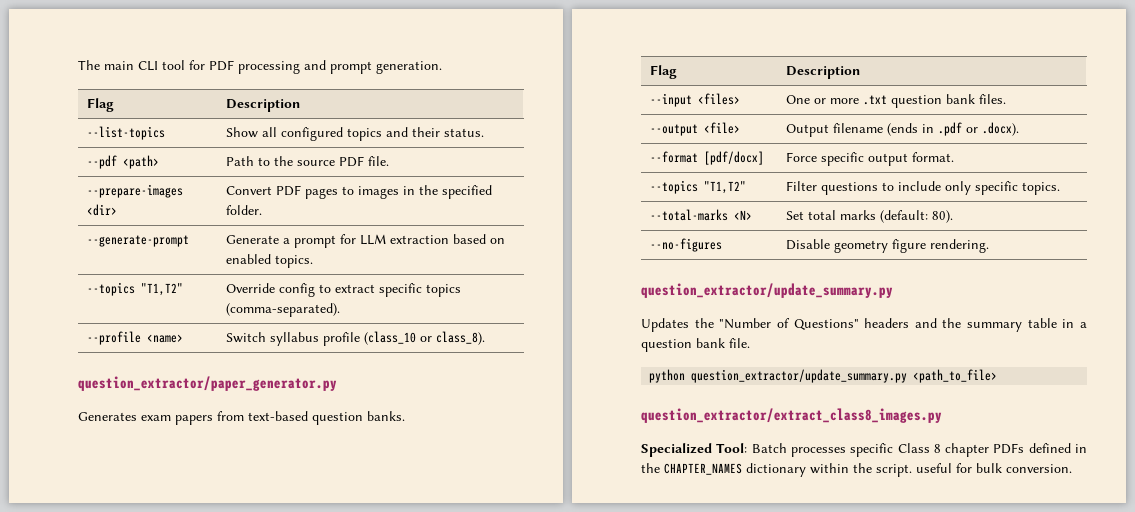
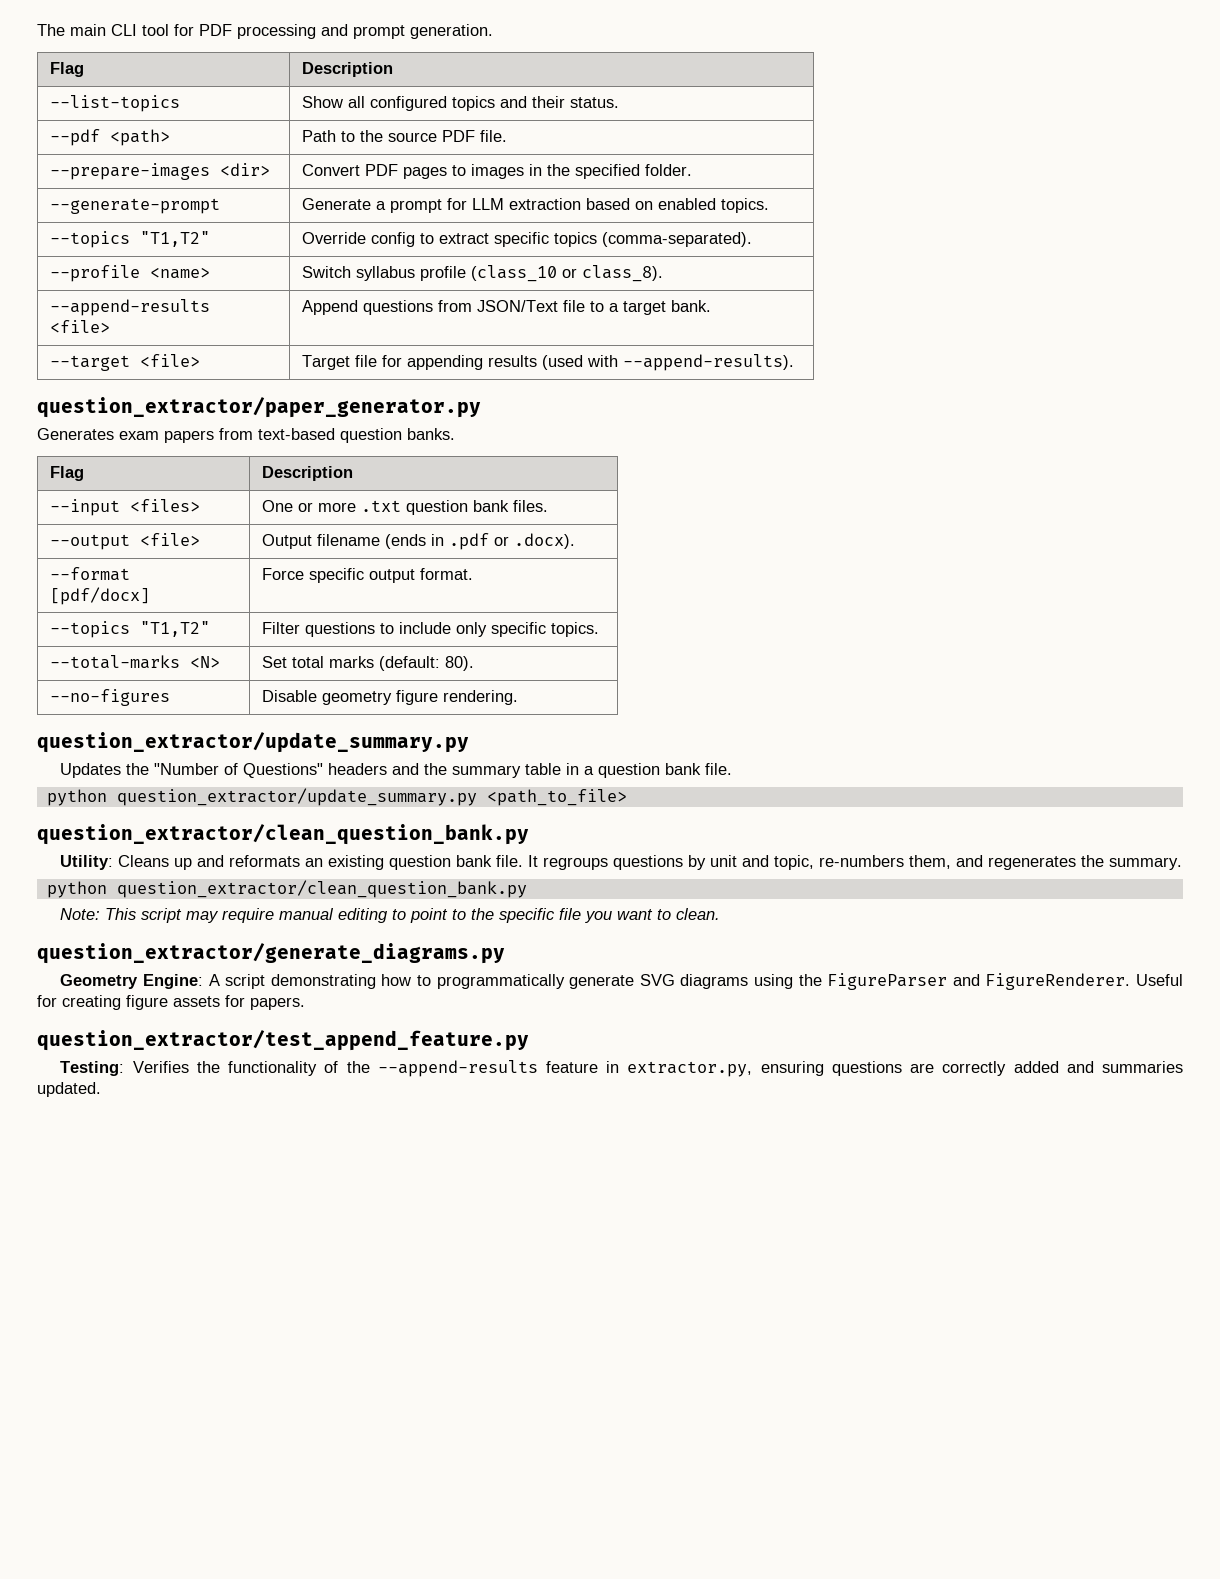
+ --append-results <file> | Append questions from JSON/Text file to a target bank.
+ --target <file> | Target file for appending results (used with --append-results).
  python question_extractor/update_summary.py <path_to_file>
- question_extractor/extract_class8_images.py
- Specialized Tool: Batch processes specific Class 8 chapter PDFs defined in the CHAPTER_NAMES dictionary within the script. useful for bulk conversion.
+ question_extractor/clean_question_bank.py
+ Utility: Cleans up and reformats an existing question bank file. It regroups questions by unit and topic, re-numbers them, and regenerates the summary.
+ python question_extractor/clean_question_bank.py
+ Note: This script may require manual editing to point to the specific file you want to clean.
+ question_extractor/generate_diagrams.py
+ Geometry Engine: A script demonstrating how to programmatically generate SVG diagrams using the FigureParser and FigureRenderer. Useful for creating figure assets for papers.
+ question_extractor/test_append_feature.py
+ Testing: Verifies the functionality of the --append-results feature in extractor.py, ensuring questions are correctly added and summaries updated.

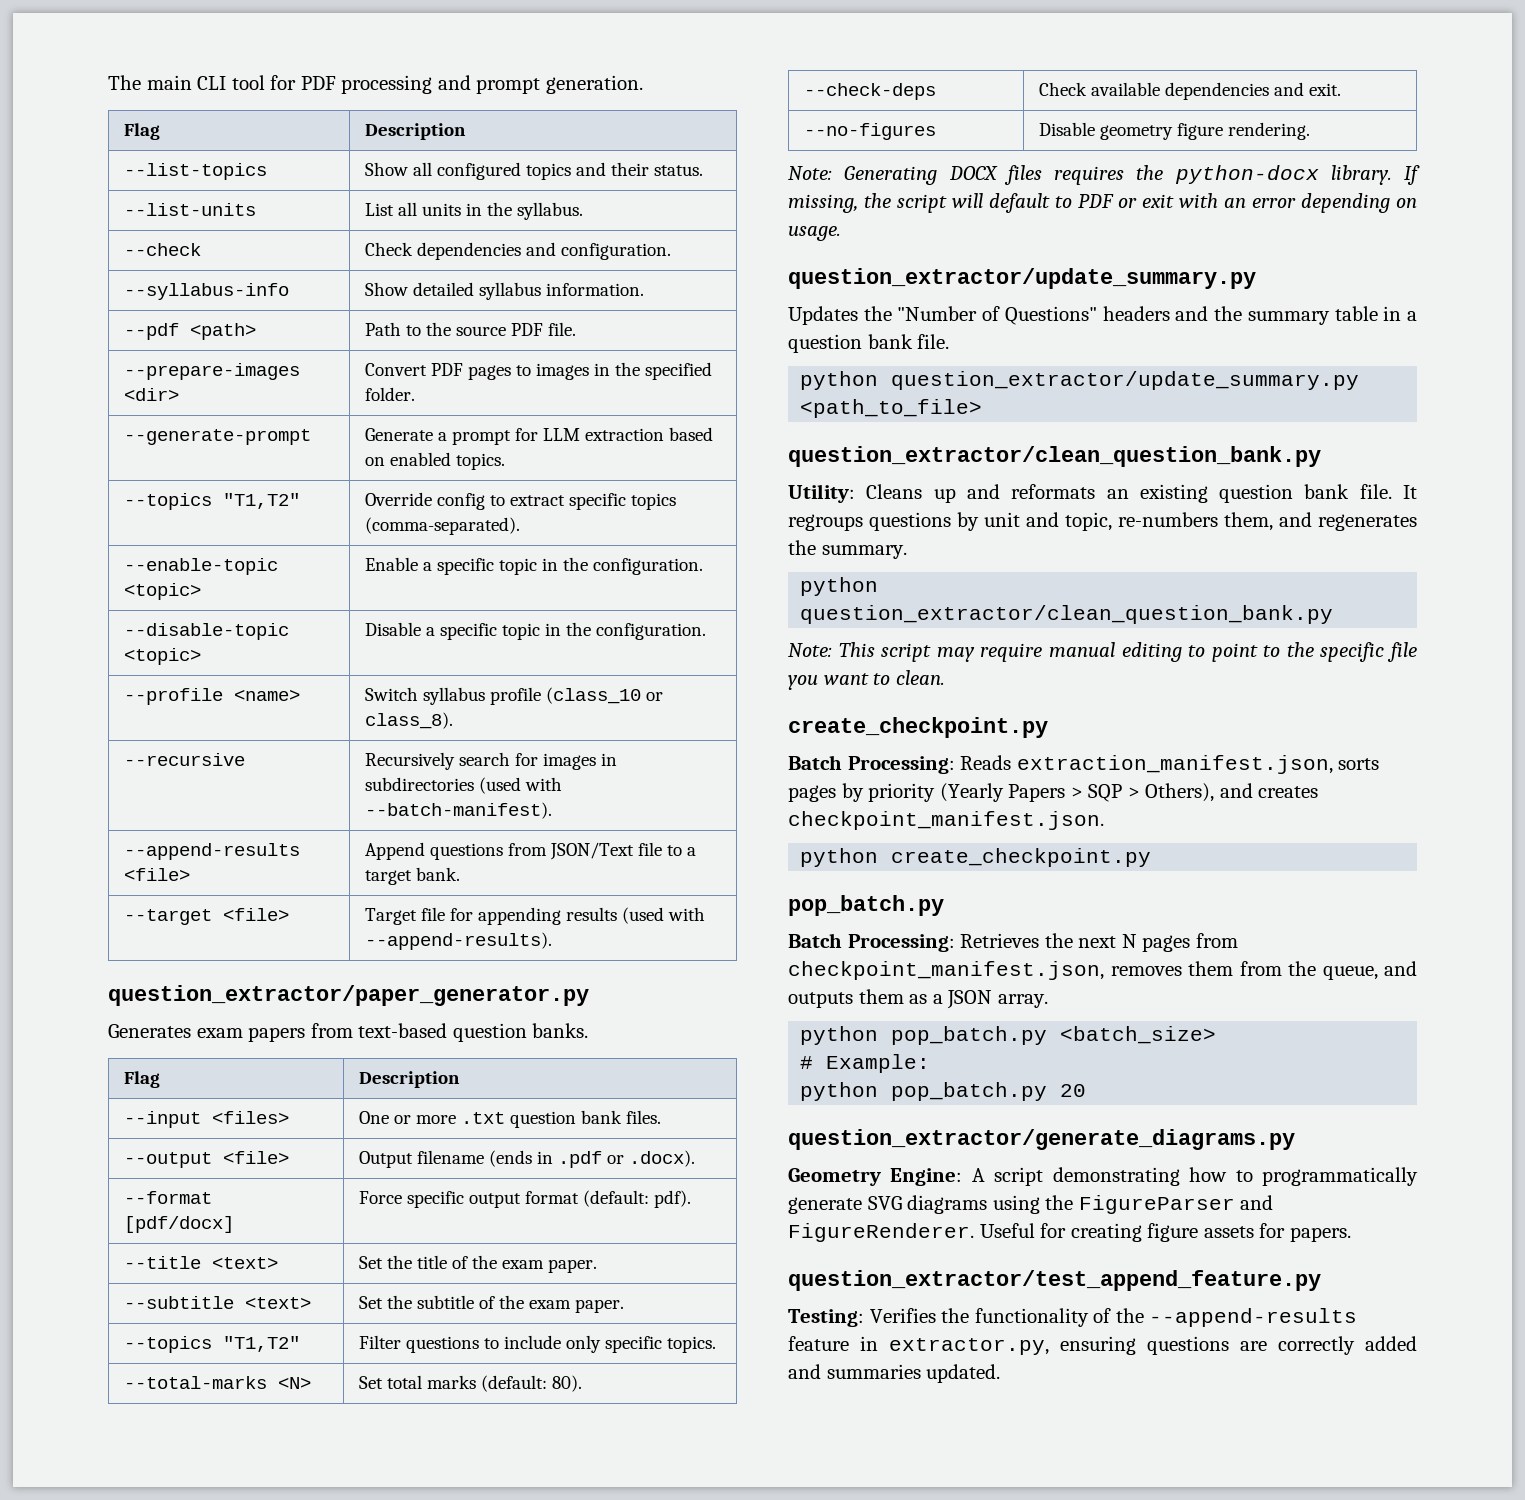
+ --list-units | List all units in the syllabus.
+ --check | Check dependencies and configuration.
+ --syllabus-info | Show detailed syllabus information.
+ --enable-topic <topic> | Enable a specific topic in the configuration.
+ --disable-topic <topic> | Disable a specific topic in the configuration.
+ --recursive | Recursively search for images in subdirectories (used with --batch-manifest).
- --format [pdf/docx] | Force specific output format.
+ --format [pdf/docx] | Force specific output format (default: pdf).
+ --title <text> | Set the title of the exam paper.
+ --subtitle <text> | Set the subtitle of the exam paper.
+ --check-deps | Check available dependencies and exit.
+ Note: Generating DOCX files requires the python-docx library. If missing, the script will default to PDF or exit with an error depending on usage.
  Note: This script may require manual editing to point to the specific file you want to clean.
+ create_checkpoint.py
+ Batch Processing: Reads extraction_manifest.json, sorts pages by priority (Yearly Papers > SQP > Others), and creates checkpoint_manifest.json.
+ python create_checkpoint.py
+ pop_batch.py
+ Batch Processing: Retrieves the next N pages from checkpoint_manifest.json, removes them from the queue, and outputs them as a JSON array.
+ python pop_batch.py <batch_size>
+ # Example:
+ python pop_batch.py 20

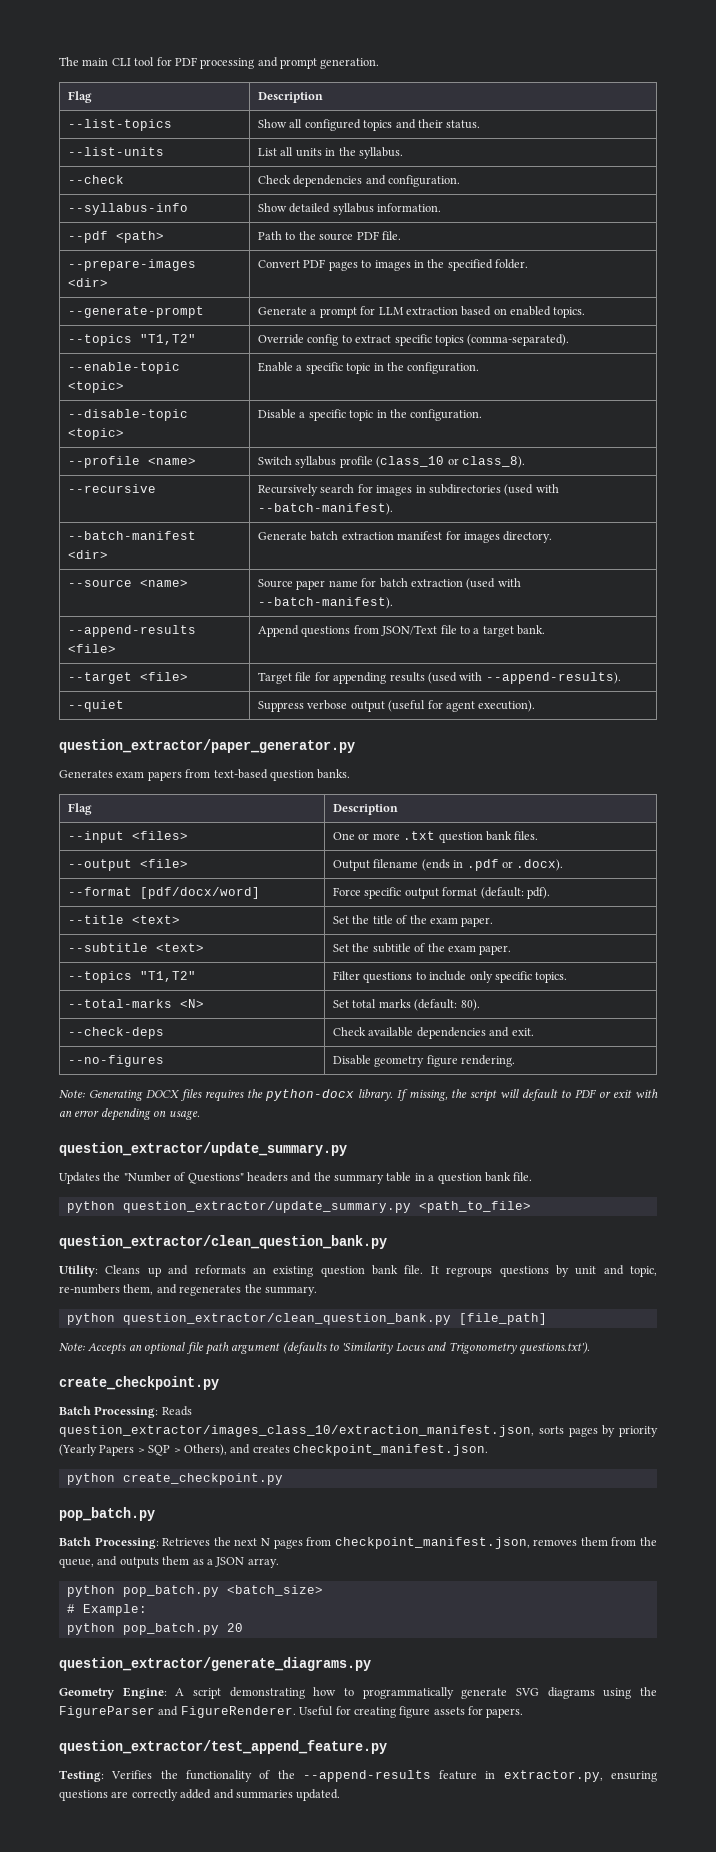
+ --batch-manifest <dir> | Generate batch extraction manifest for images directory.
+ --source <name> | Source paper name for batch extraction (used with --batch-manifest).
+ --quiet | Suppress verbose output (useful for agent execution).
- --format [pdf/docx] | Force specific output format (default: pdf).
+ --format [pdf/docx/word] | Force specific output format (default: pdf).
- python question_extractor/clean_question_bank.py
- Note: This script may require manual editing to point to the specific file you want to clean.
+ python question_extractor/clean_question_bank.py [file_path]
+ Note: Accepts an optional file path argument (defaults to 'Similarity Locus and Trigonometry questions.txt').
- Batch Processing: Reads extraction_manifest.json, sorts pages by priority (Yearly Papers > SQP > Others), and creates checkpoint_manifest.json.
+ Batch Processing: Reads question_extractor/images_class_10/extraction_manifest.json, sorts pages by priority (Yearly Papers > SQP > Others), and creates checkpoint_manifest.json.

